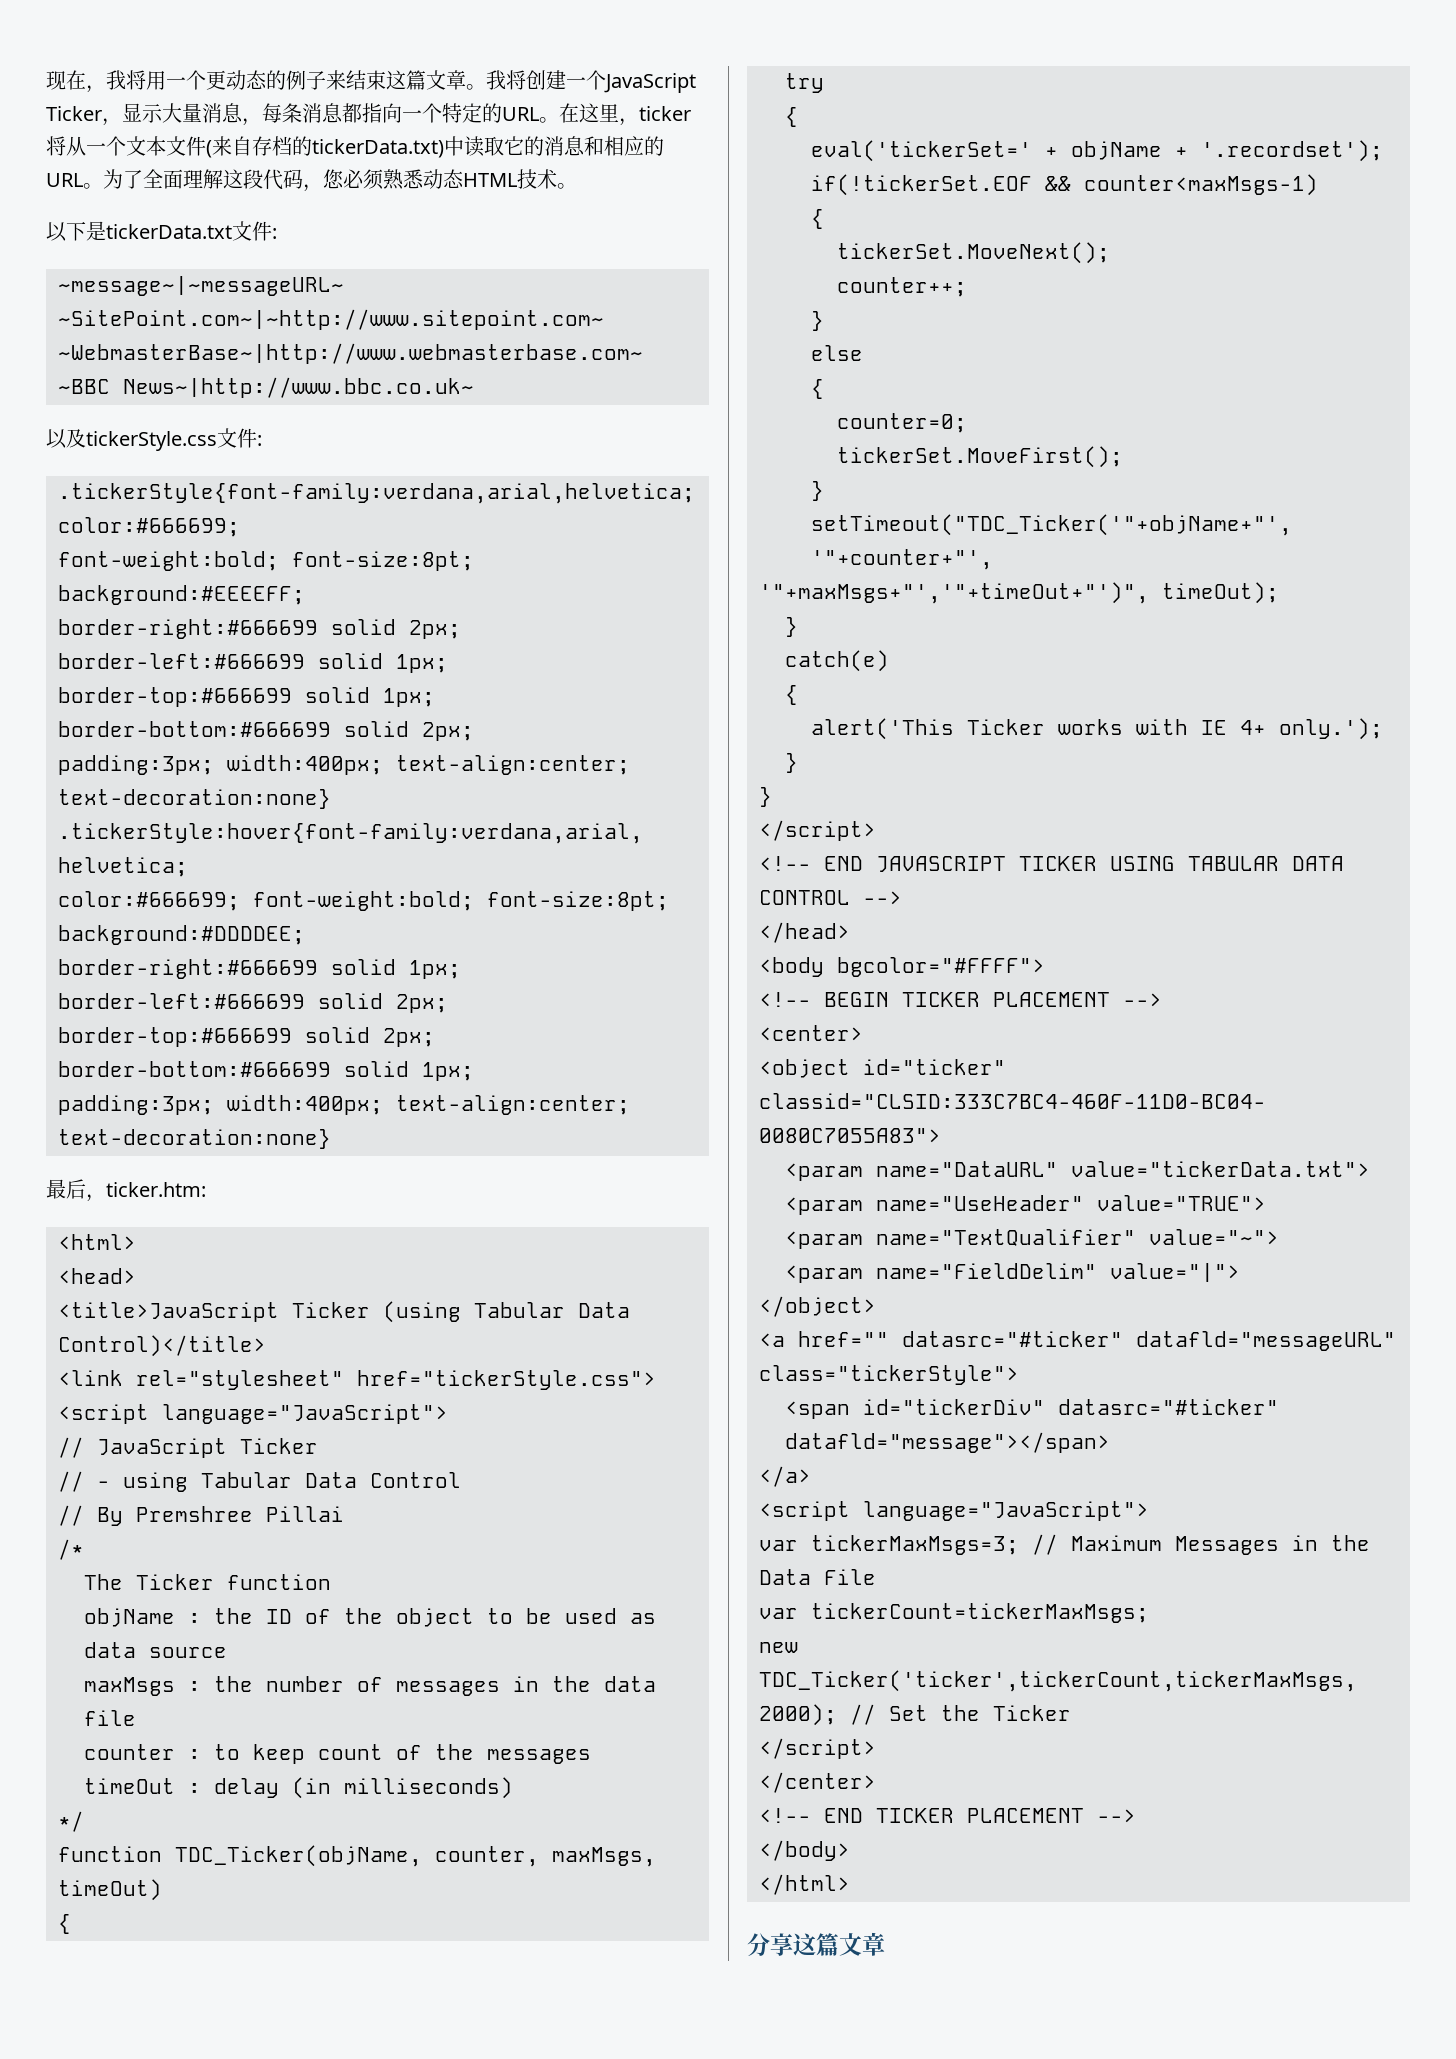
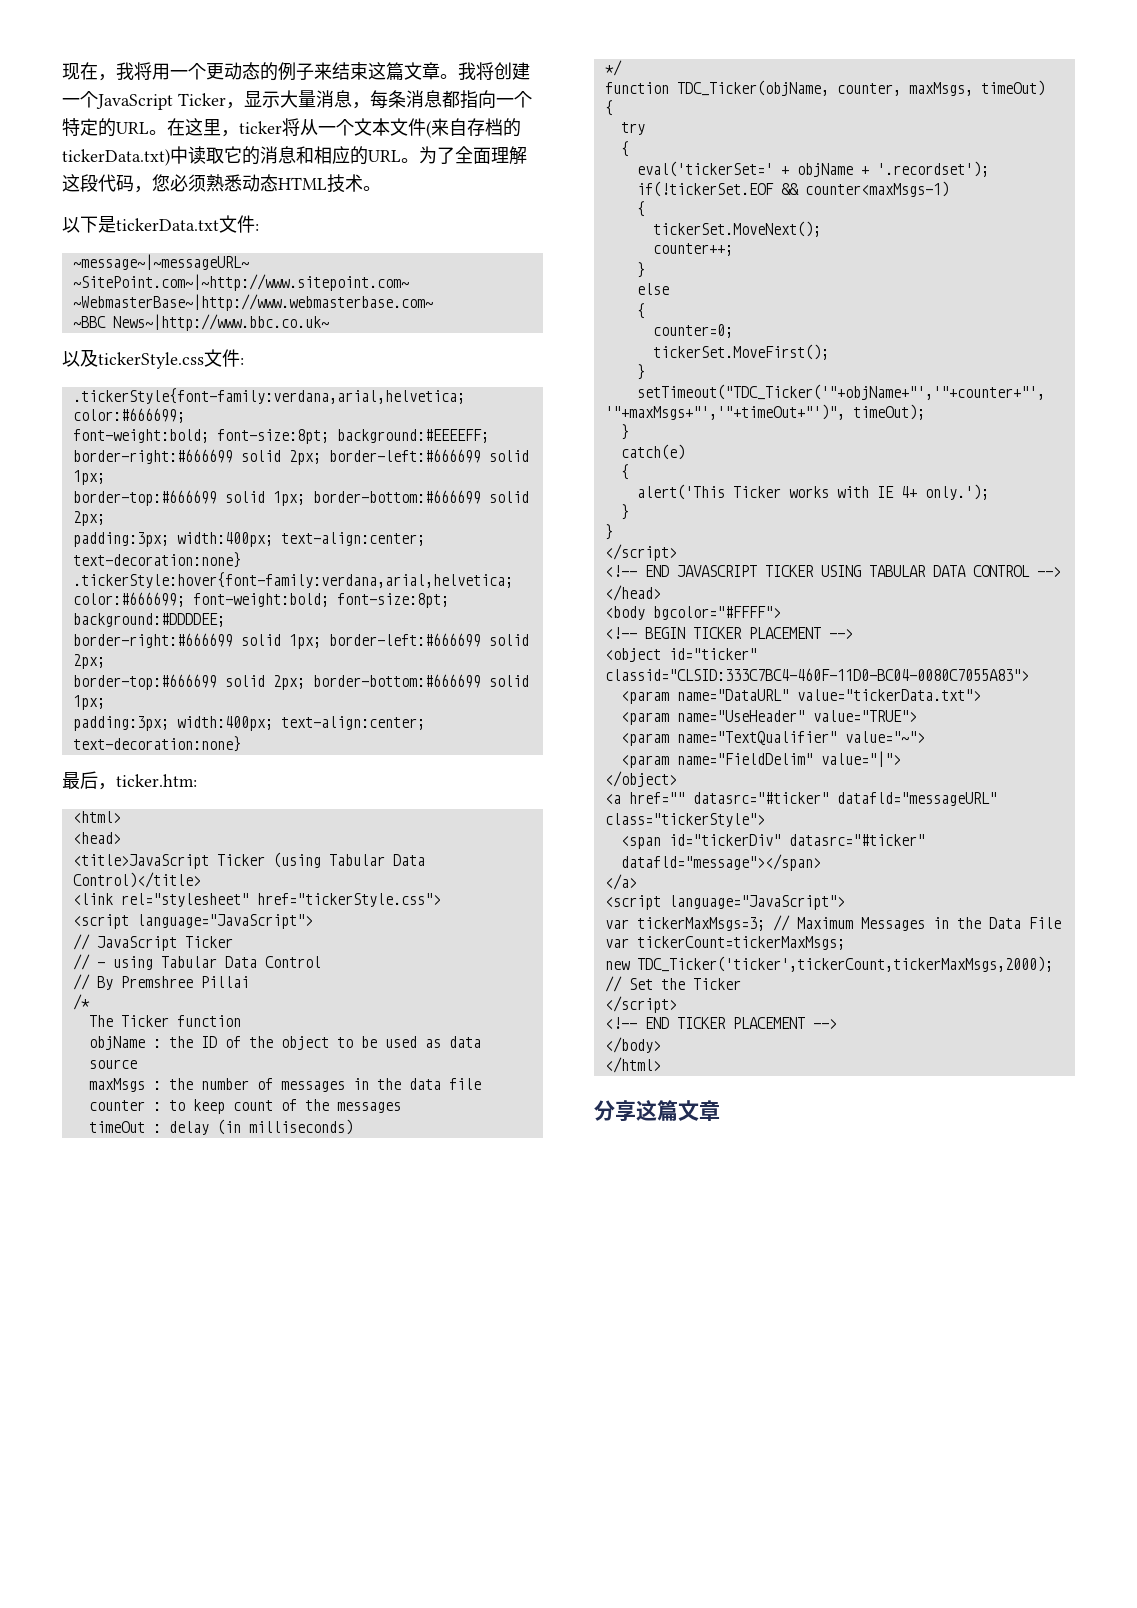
- <center>
- </center>

